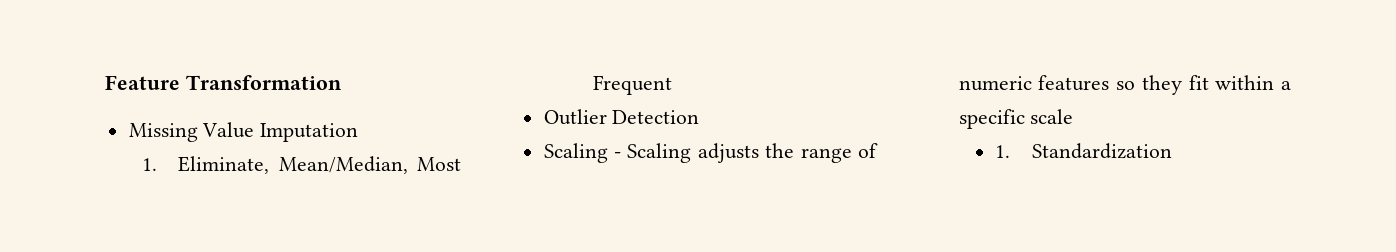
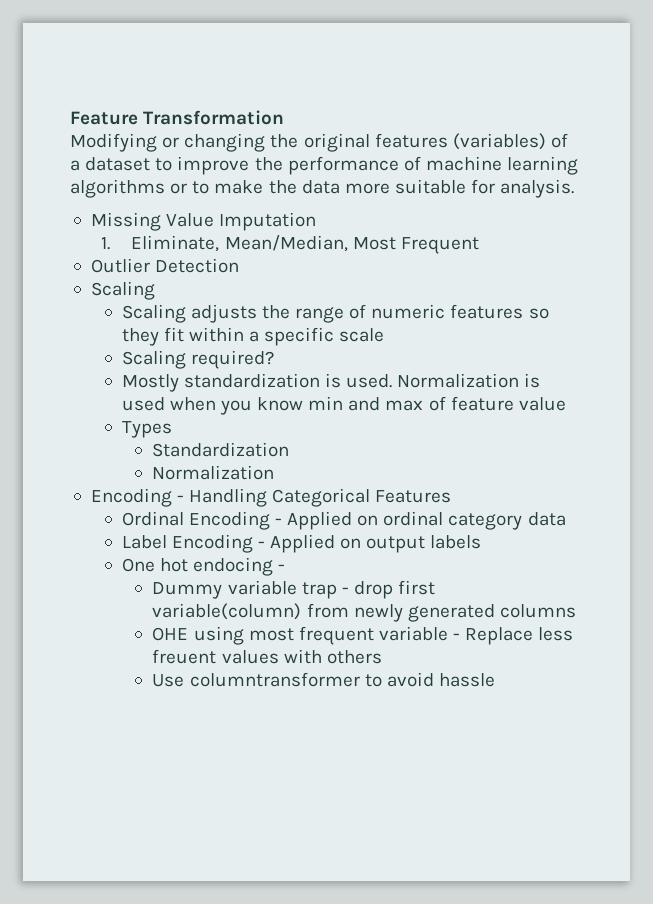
+ Modifying or changing the original features (variables) of a dataset to improve the performance of machine learning algorithms or to make the data more suitable for analysis.
  Outlier Detection
- Scaling - Scaling adjusts the range of numeric features so they fit within a specific scale
+ Scaling
+ Scaling adjusts the range of numeric features so they fit within a specific scale
- 1. Standardization
+ Scaling required?
+ Mostly standardization is used. Normalization is used when you know min and max of feature value
+ Types
+ Standardization
+ Normalization
+ Encoding - Handling Categorical Features
+ Ordinal Encoding - Applied on ordinal category data
+ Label Encoding - Applied on output labels
+ One hot endocing -
+ Dummy variable trap - drop first variable(column) from newly generated columns
+ OHE using most frequent variable - Replace less freuent values with others
+ Use columntransformer to avoid hassle

